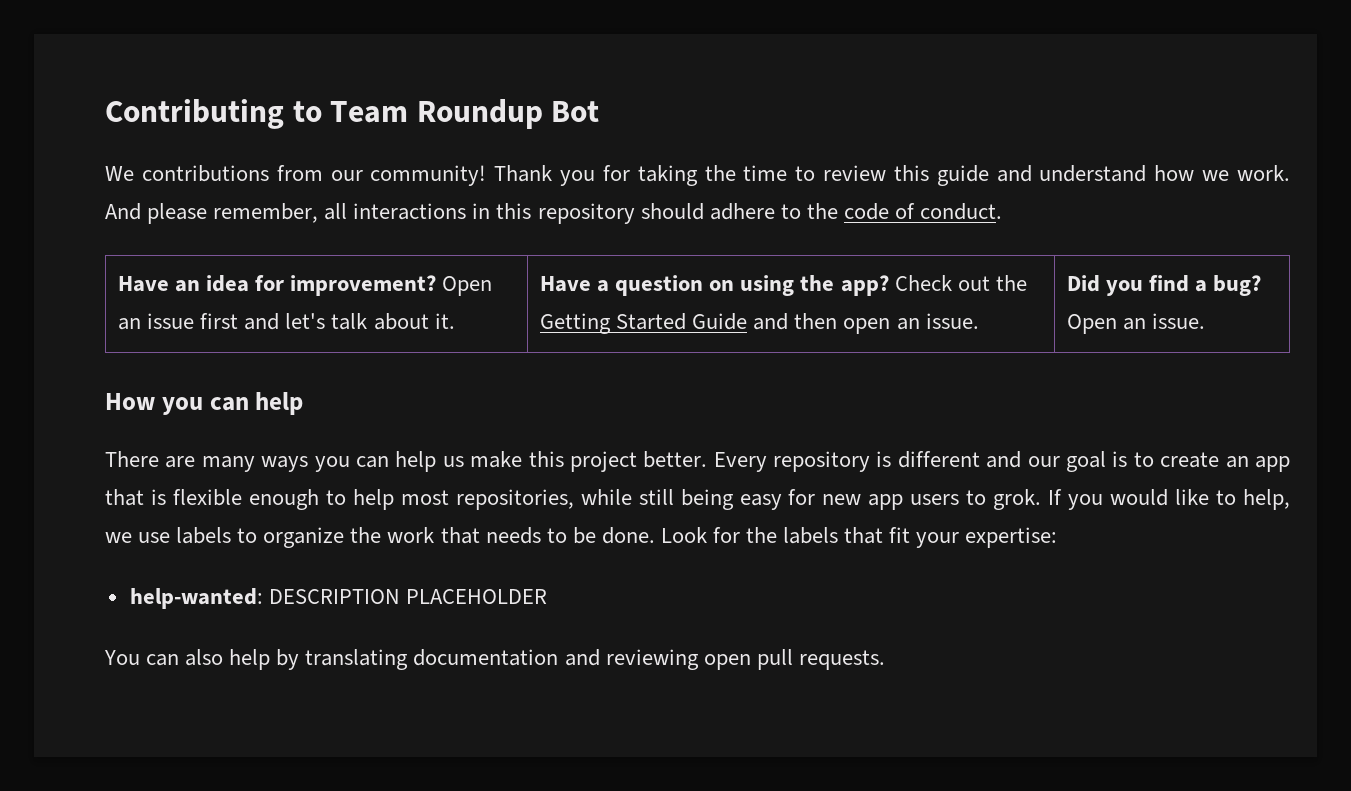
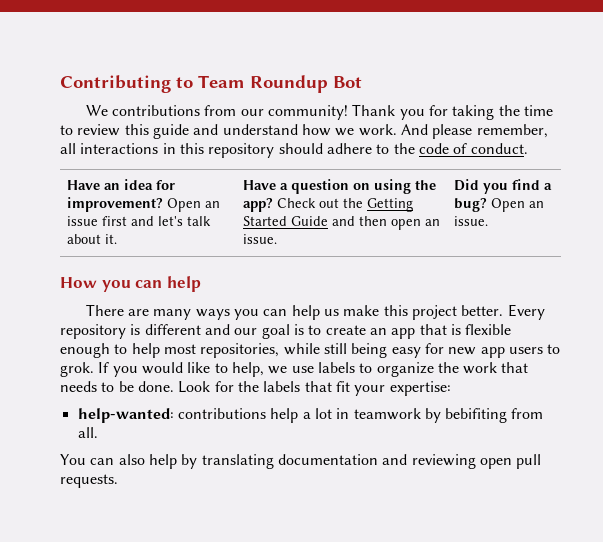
- help-wanted: DESCRIPTION PLACEHOLDER
+ help-wanted: contributions help a lot in teamwork by bebifiting from all.

